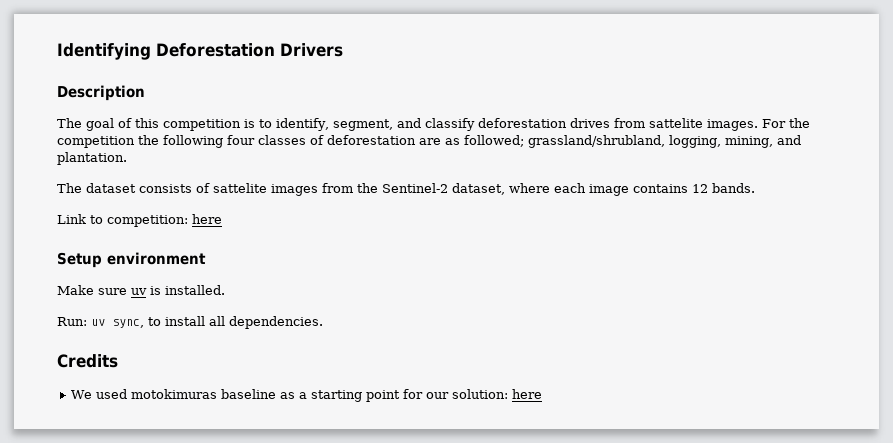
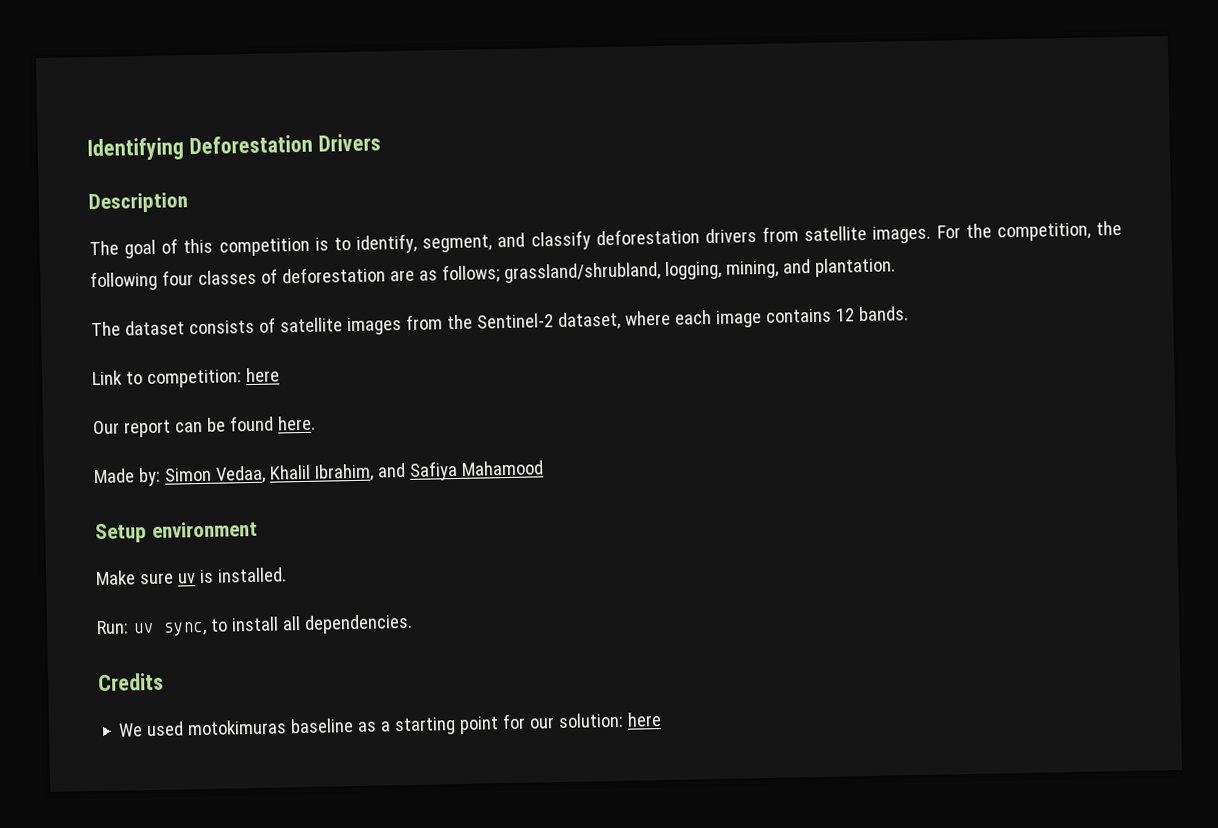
- The goal of this competition is to identify, segment, and classify deforestation drives from sattelite images.
+ The goal of this competition is to identify, segment, and classify deforestation drivers from satellite images.
- For the competition the following four classes of deforestation are as followed; grassland/shrubland, logging, mining, and plantation.
+ For the competition, the following four classes of deforestation are as follows; grassland/shrubland, logging, mining, and plantation.
- The dataset consists of sattelite images from the Sentinel-2 dataset, where each image contains 12 bands.
+ The dataset consists of satellite images from the Sentinel-2 dataset, where each image contains 12 bands.
+ Our report can be found here.
+ Made by: Simon Vedaa, Khalil Ibrahim, and Safiya Mahamood

